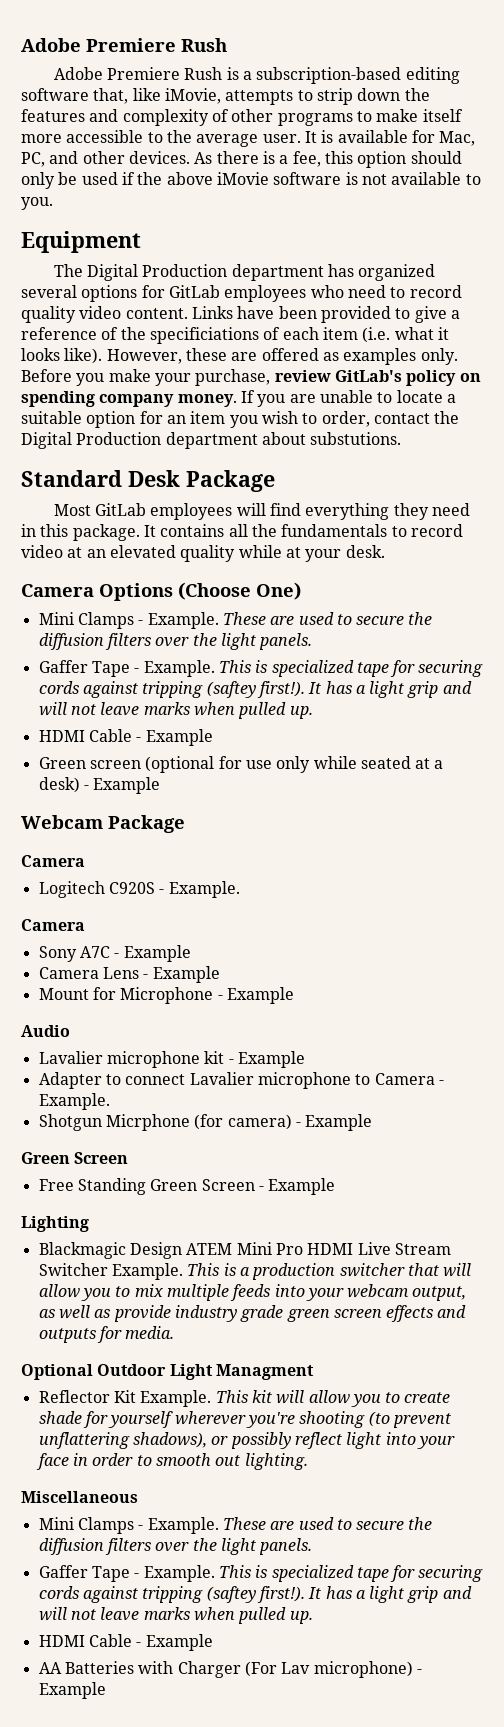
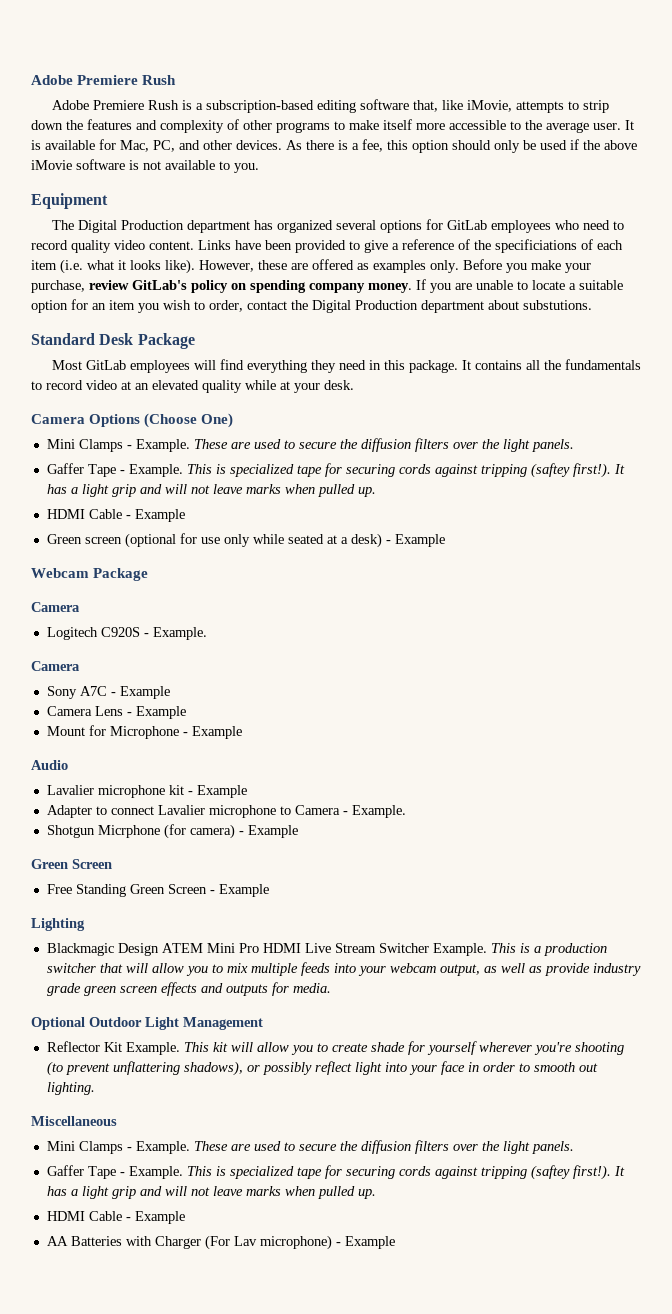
- Optional Outdoor Light Managment
+ Optional Outdoor Light Management

